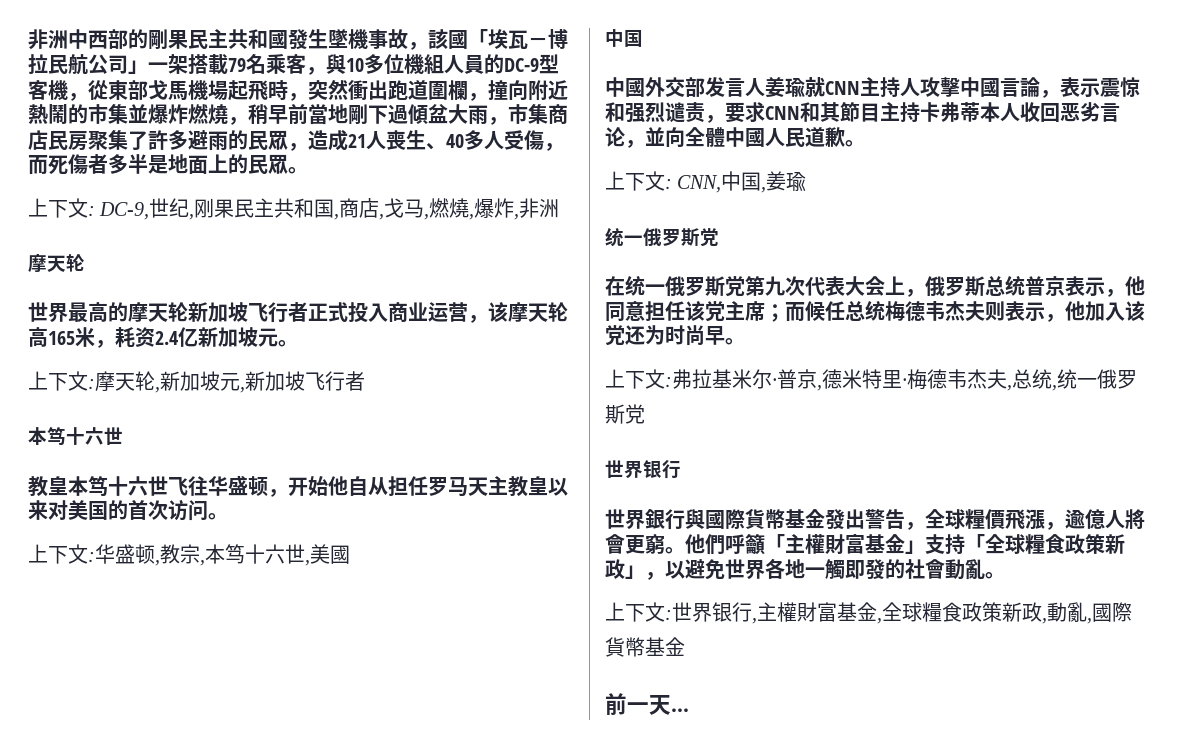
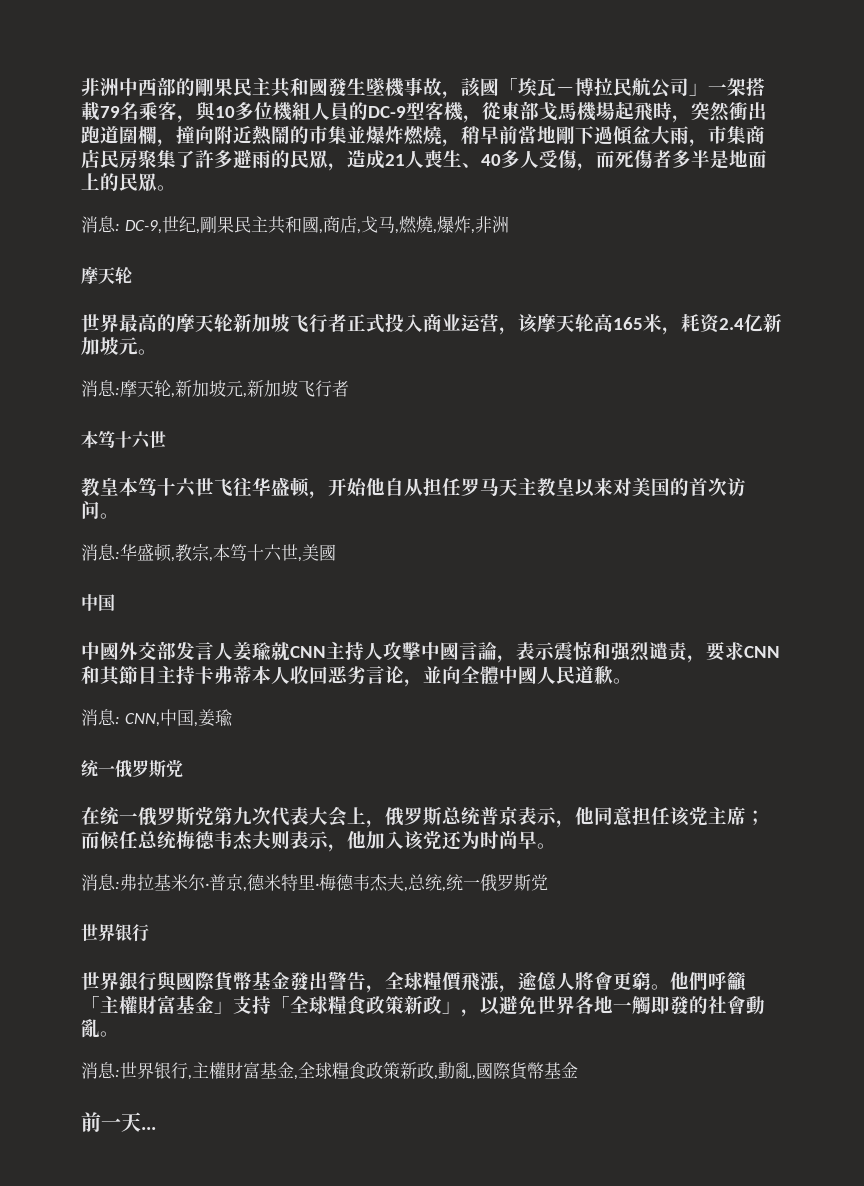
- 上下文: DC-9,世纪,刚果民主共和国,商店,戈马,燃燒,爆炸,非洲
+ 消息: DC-9,世纪,剛果民主共和國,商店,戈马,燃燒,爆炸,非洲
- 上下文:摩天轮,新加坡元,新加坡飞行者
+ 消息:摩天轮,新加坡元,新加坡飞行者
- 上下文:华盛顿,教宗,本笃十六世,美國
+ 消息:华盛顿,教宗,本笃十六世,美國
- 上下文: CNN,中国,姜瑜
+ 消息: CNN,中国,姜瑜
- 上下文:弗拉基米尔·普京,德米特里·梅德韦杰夫,总统,统一俄罗斯党
+ 消息:弗拉基米尔·普京,德米特里·梅德韦杰夫,总统,统一俄罗斯党
- 上下文:世界银行,主權財富基金,全球糧食政策新政,動亂,國際貨幣基金
+ 消息:世界银行,主權財富基金,全球糧食政策新政,動亂,國際貨幣基金

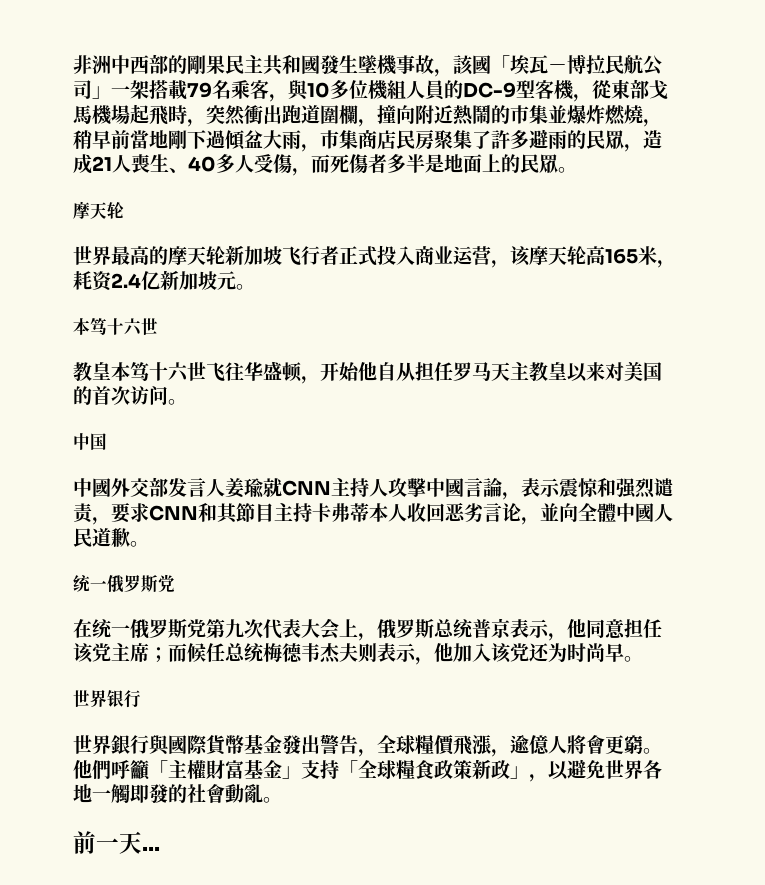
- 消息: DC-9,世纪,剛果民主共和國,商店,戈马,燃燒,爆炸,非洲
- 消息:摩天轮,新加坡元,新加坡飞行者
- 消息:华盛顿,教宗,本笃十六世,美國
- 消息: CNN,中国,姜瑜
- 消息:弗拉基米尔·普京,德米特里·梅德韦杰夫,总统,统一俄罗斯党
- 消息:世界银行,主權財富基金,全球糧食政策新政,動亂,國際貨幣基金

